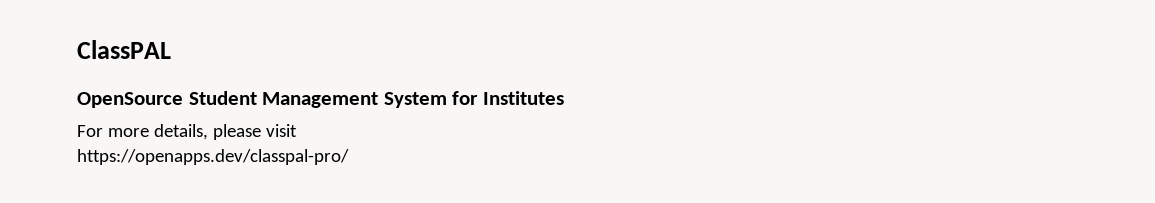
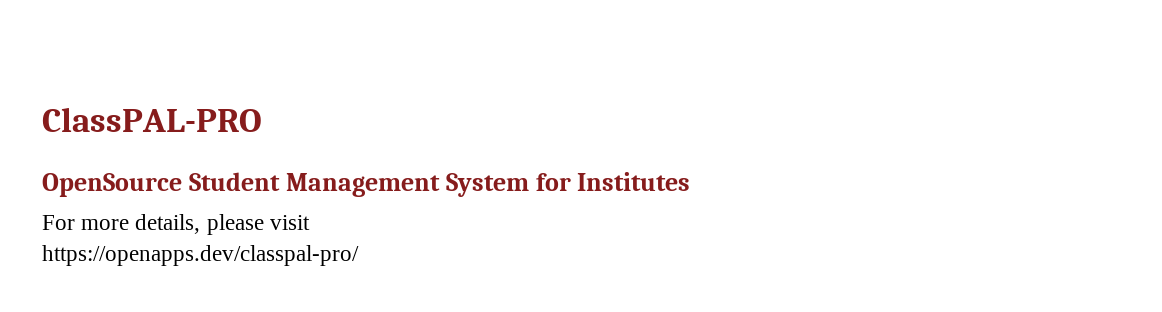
- ClassPAL
+ ClassPAL-PRO

